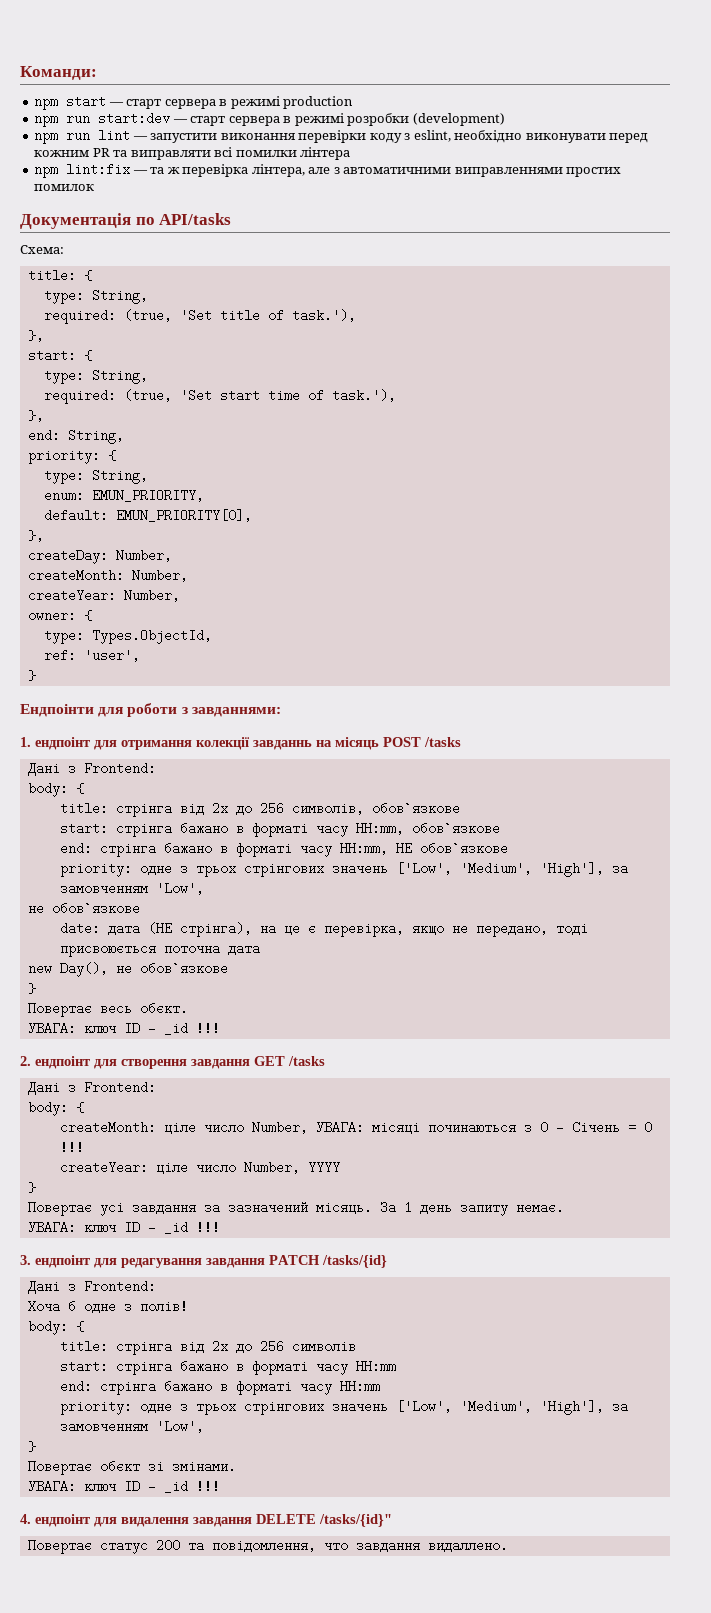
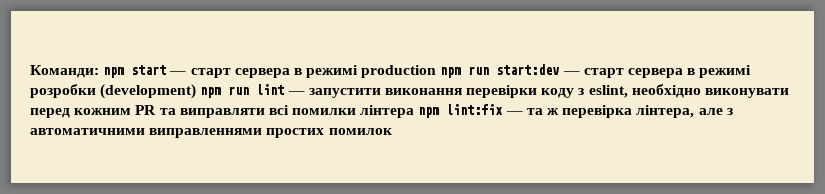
- Команди:
- npm start — старт сервера в режимі production
- npm run start:dev — старт сервера в режимі розробки (development)
- npm run lint — запустити виконання перевірки коду з eslint, необхідно виконувати перед кожним PR та виправляти всі помилки лінтера
- npm lint:fix — та ж перевірка лінтера, але з автоматичними виправленнями простих помилок
+ Команди: npm start — старт сервера в режимі production npm run start:dev — старт сервера в режимі розробки (development) npm run lint — запустити виконання перевірки коду з eslint, необхідно виконувати перед кожним PR та виправляти всі помилки лінтера npm lint:fix — та ж перевірка лінтера, але з автоматичними виправленнями простих помилок
- Документація по API/tasks
- Схема:
- title: {
- type: String,
- required: (true, 'Set title of task.'),
- },
- start: {
- type: String,
- required: (true, 'Set start time of task.'),
- },
- end: String,
- priority: {
- type: String,
- enum: EMUN_PRIORITY,
- default: EMUN_PRIORITY[0],
- },
- createDay: Number,
- createMonth: Number,
- createYear: Number,
- owner: {
- type: Types.ObjectId,
- ref: 'user',
- }
- Ендпоінти для роботи з завданнями:
- 1. ендпоінт для отримання колекції завданнь на місяць POST /tasks
- Дані з Frontend:
- body: {
- title: стрінга від 2х до 256 символів, обов`язкове
- start: стрінга бажано в форматі часу HH:mm, обов`язкове
- end: стрінга бажано в форматі часу HH:mm, НЕ обов`язкове
- priority: одне з трьох стрінгових значень ['Low', 'Medium', 'High'], за замовченням 'Low',
- не обов`язкове
- date: дата (НЕ стрінга), на це є перевірка, якщо не передано, тоді присвоюється поточна дата
- new Day(), не обов`язкове
- }
- Повертає весь обєкт.
- УВАГА: ключ ID - _id !!!
- 2. ендпоінт для створення завдання GET /tasks
- Дані з Frontend:
- body: {
- createMonth: ціле число Number, УВАГА: місяці починаються з 0 - Січень = 0 !!!
- createYear: ціле число Number, YYYY
- }
- Повертає усі завдання за зазначений місяць. За 1 день запиту немає.
- УВАГА: ключ ID - _id !!!
- 3. ендпоінт для редагування завдання PATCH /tasks/{id}
- Дані з Frontend:
- Хоча б одне з полів!
- body: {
- title: стрінга від 2х до 256 символів
- start: стрінга бажано в форматі часу HH:mm
- end: стрінга бажано в форматі часу HH:mm
- priority: одне з трьох стрінгових значень ['Low', 'Medium', 'High'], за замовченням 'Low',
- }
- Повертає обєкт зі змінами.
- УВАГА: ключ ID - _id !!!
- 4. ендпоінт для видалення завдання DELETE /tasks/{id}"
- Повертає статус 200 та повідомлення, что завдання видаллено.

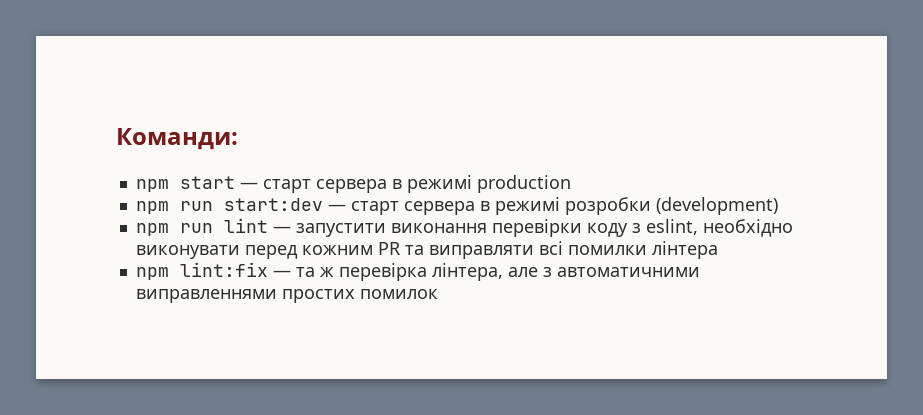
- Команди: npm start — старт сервера в режимі production npm run start:dev — старт сервера в режимі розробки (development) npm run lint — запустити виконання перевірки коду з eslint, необхідно виконувати перед кожним PR та виправляти всі помилки лінтера npm lint:fix — та ж перевірка лінтера, але з автоматичними виправленнями простих помилок
+ Команди:
+ npm start — старт сервера в режимі production
+ npm run start:dev — старт сервера в режимі розробки (development)
+ npm run lint — запустити виконання перевірки коду з eslint, необхідно виконувати перед кожним PR та виправляти всі помилки лінтера
+ npm lint:fix — та ж перевірка лінтера, але з автоматичними виправленнями простих помилок

